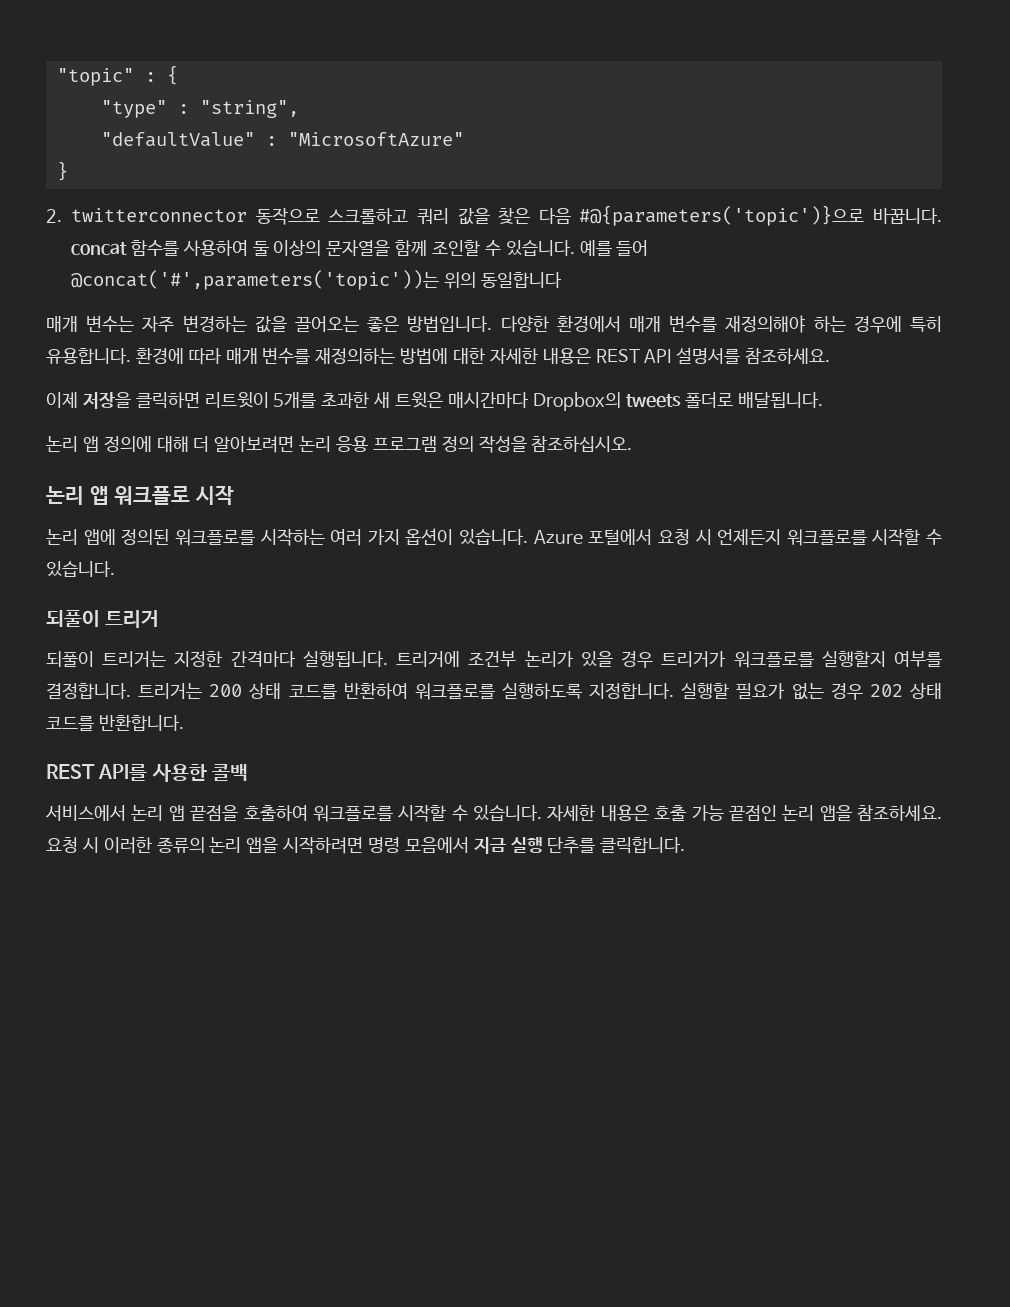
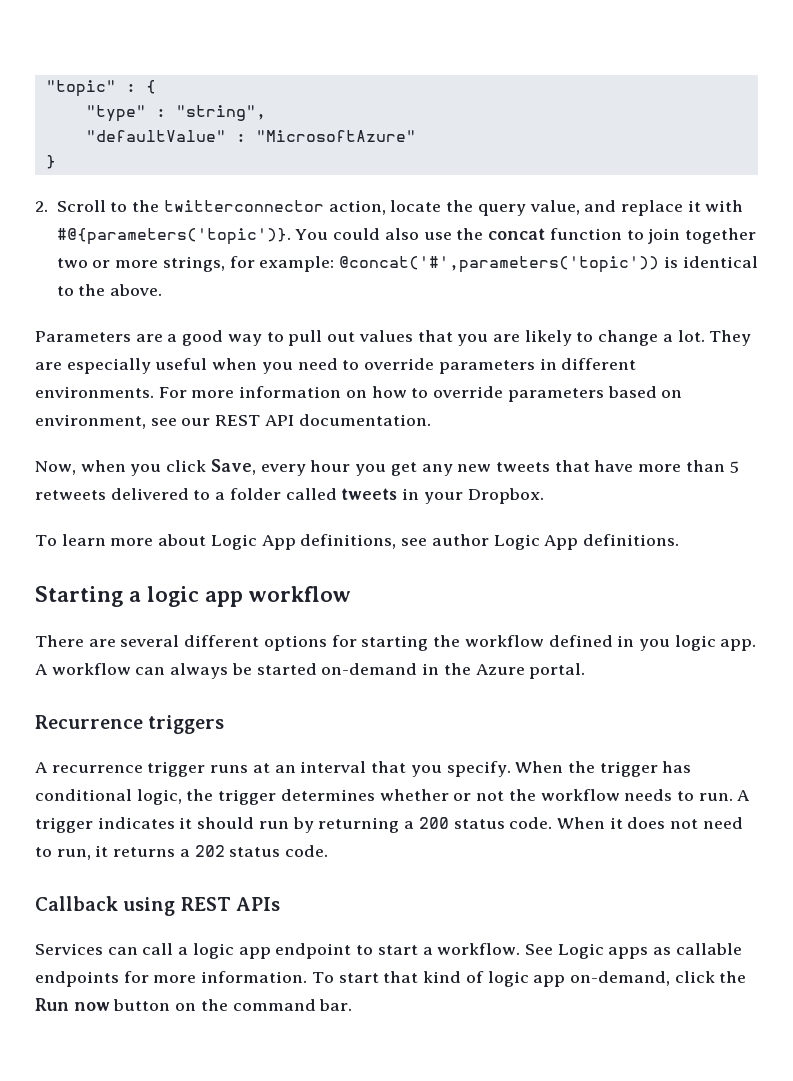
- 2. twitterconnector 동작으로 스크롤하고 쿼리 값을 찾은 다음 #@{parameters('topic')}으로 바꿉니다. concat 함수를 사용하여 둘 이상의 문자열을 함께 조인할 수 있습니다. 예를 들어 @concat('#',parameters('topic'))는 위의 동일합니다
- 매개 변수는 자주 변경하는 값을 끌어오는 좋은 방법입니다. 다양한 환경에서 매개 변수를 재정의해야 하는 경우에 특히 유용합니다. 환경에 따라 매개 변수를 재정의하는 방법에 대한 자세한 내용은 REST API 설명서를 참조하세요.
- 이제 저장을 클릭하면 리트윗이 5개를 초과한 새 트윗은 매시간마다 Dropbox의 tweets 폴더로 배달됩니다.
- 논리 앱 정의에 대해 더 알아보려면 논리 응용 프로그램 정의 작성을 참조하십시오.
- 논리 앱 워크플로 시작
- 논리 앱에 정의된 워크플로를 시작하는 여러 가지 옵션이 있습니다. Azure 포털에서 요청 시 언제든지 워크플로를 시작할 수 있습니다.
- 되풀이 트리거
- 되풀이 트리거는 지정한 간격마다 실행됩니다. 트리거에 조건부 논리가 있을 경우 트리거가 워크플로를 실행할지 여부를 결정합니다. 트리거는 200 상태 코드를 반환하여 워크플로를 실행하도록 지정합니다. 실행할 필요가 없는 경우 202 상태 코드를 반환합니다.
- REST API를 사용한 콜백
- 서비스에서 논리 앱 끝점을 호출하여 워크플로를 시작할 수 있습니다. 자세한 내용은 호출 가능 끝점인 논리 앱을 참조하세요. 요청 시 이러한 종류의 논리 앱을 시작하려면 명령 모음에서 지금 실행 단추를 클릭합니다.
+ 2. Scroll to the twitterconnector action, locate the query value, and replace it with #@{parameters('topic')}. You could also use the concat function to join together two or more strings, for example: @concat('#',parameters('topic')) is identical to the above.
+ Parameters are a good way to pull out values that you are likely to change a lot. They are especially useful when you need to override parameters in different environments. For more information on how to override parameters based on environment, see our REST API documentation.
+ Now, when you click Save, every hour you get any new tweets that have more than 5 retweets delivered to a folder called tweets in your Dropbox.
+ To learn more about Logic App definitions, see author Logic App definitions.
+ Starting a logic app workflow
+ There are several different options for starting the workflow defined in you logic app. A workflow can always be started on-demand in the Azure portal.
+ Recurrence triggers
+ A recurrence trigger runs at an interval that you specify. When the trigger has conditional logic, the trigger determines whether or not the workflow needs to run. A trigger indicates it should run by returning a 200 status code. When it does not need to run, it returns a 202 status code.
+ Callback using REST APIs
+ Services can call a logic app endpoint to start a workflow. See Logic apps as callable endpoints for more information. To start that kind of logic app on-demand, click the Run now button on the command bar.

